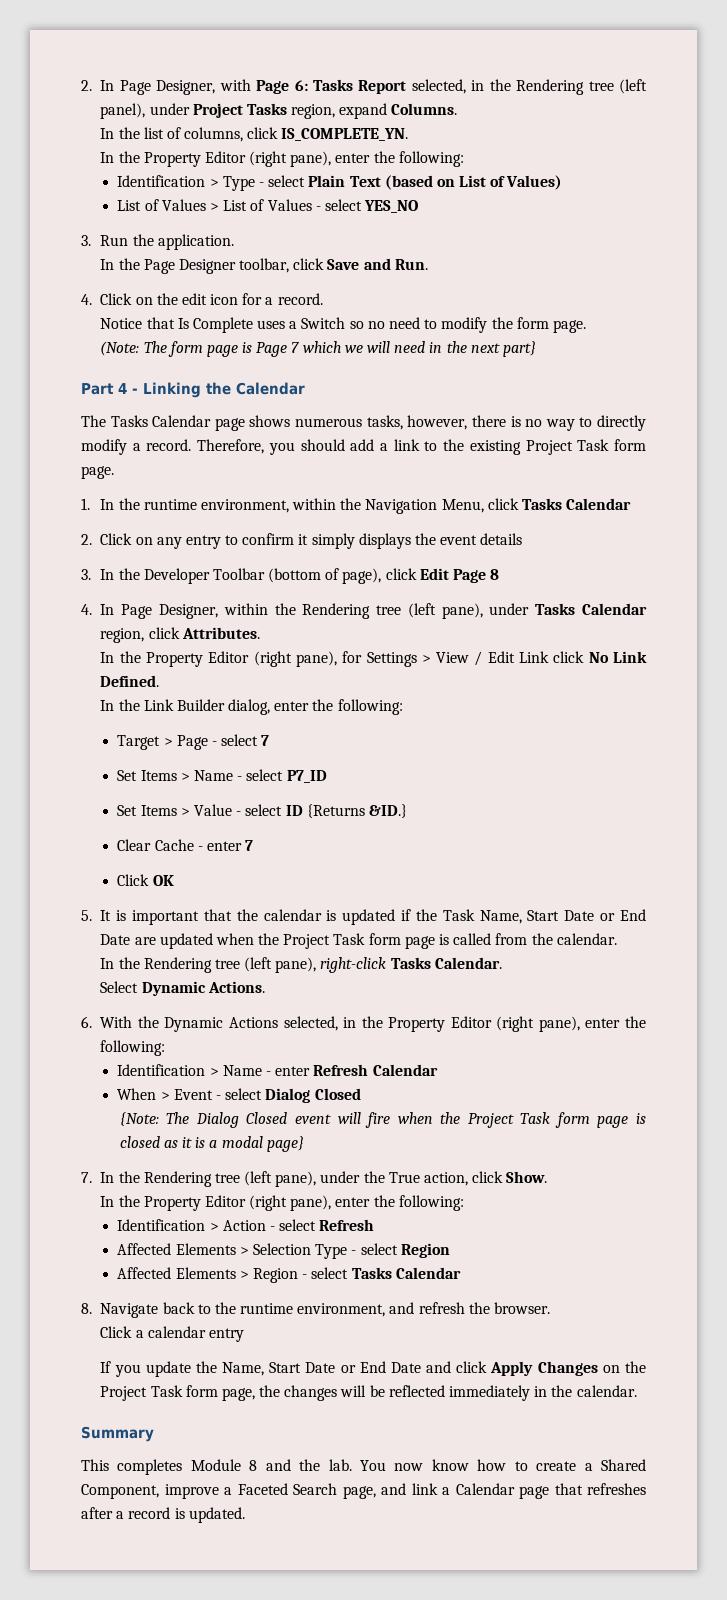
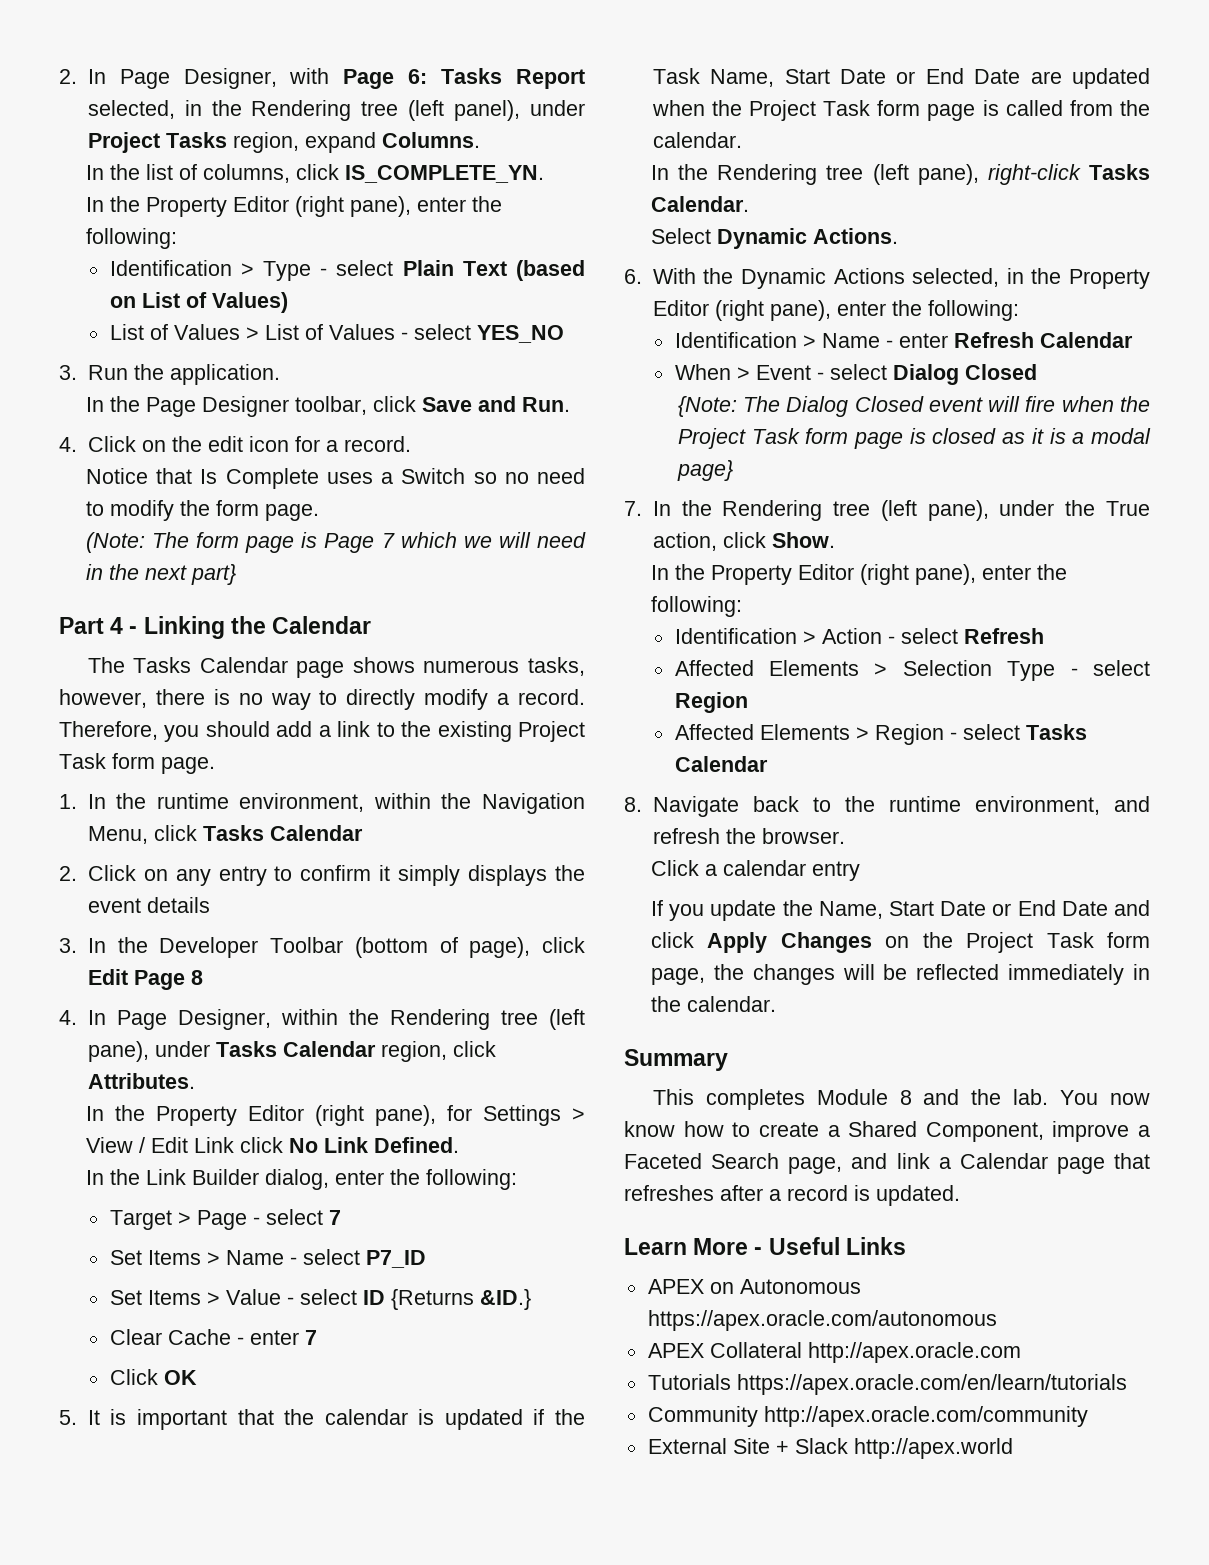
+ Learn More - Useful Links
+ APEX on Autonomous https://apex.oracle.com/autonomous
+ APEX Collateral http://apex.oracle.com
+ Tutorials https://apex.oracle.com/en/learn/tutorials
+ Community http://apex.oracle.com/community
+ External Site + Slack http://apex.world

